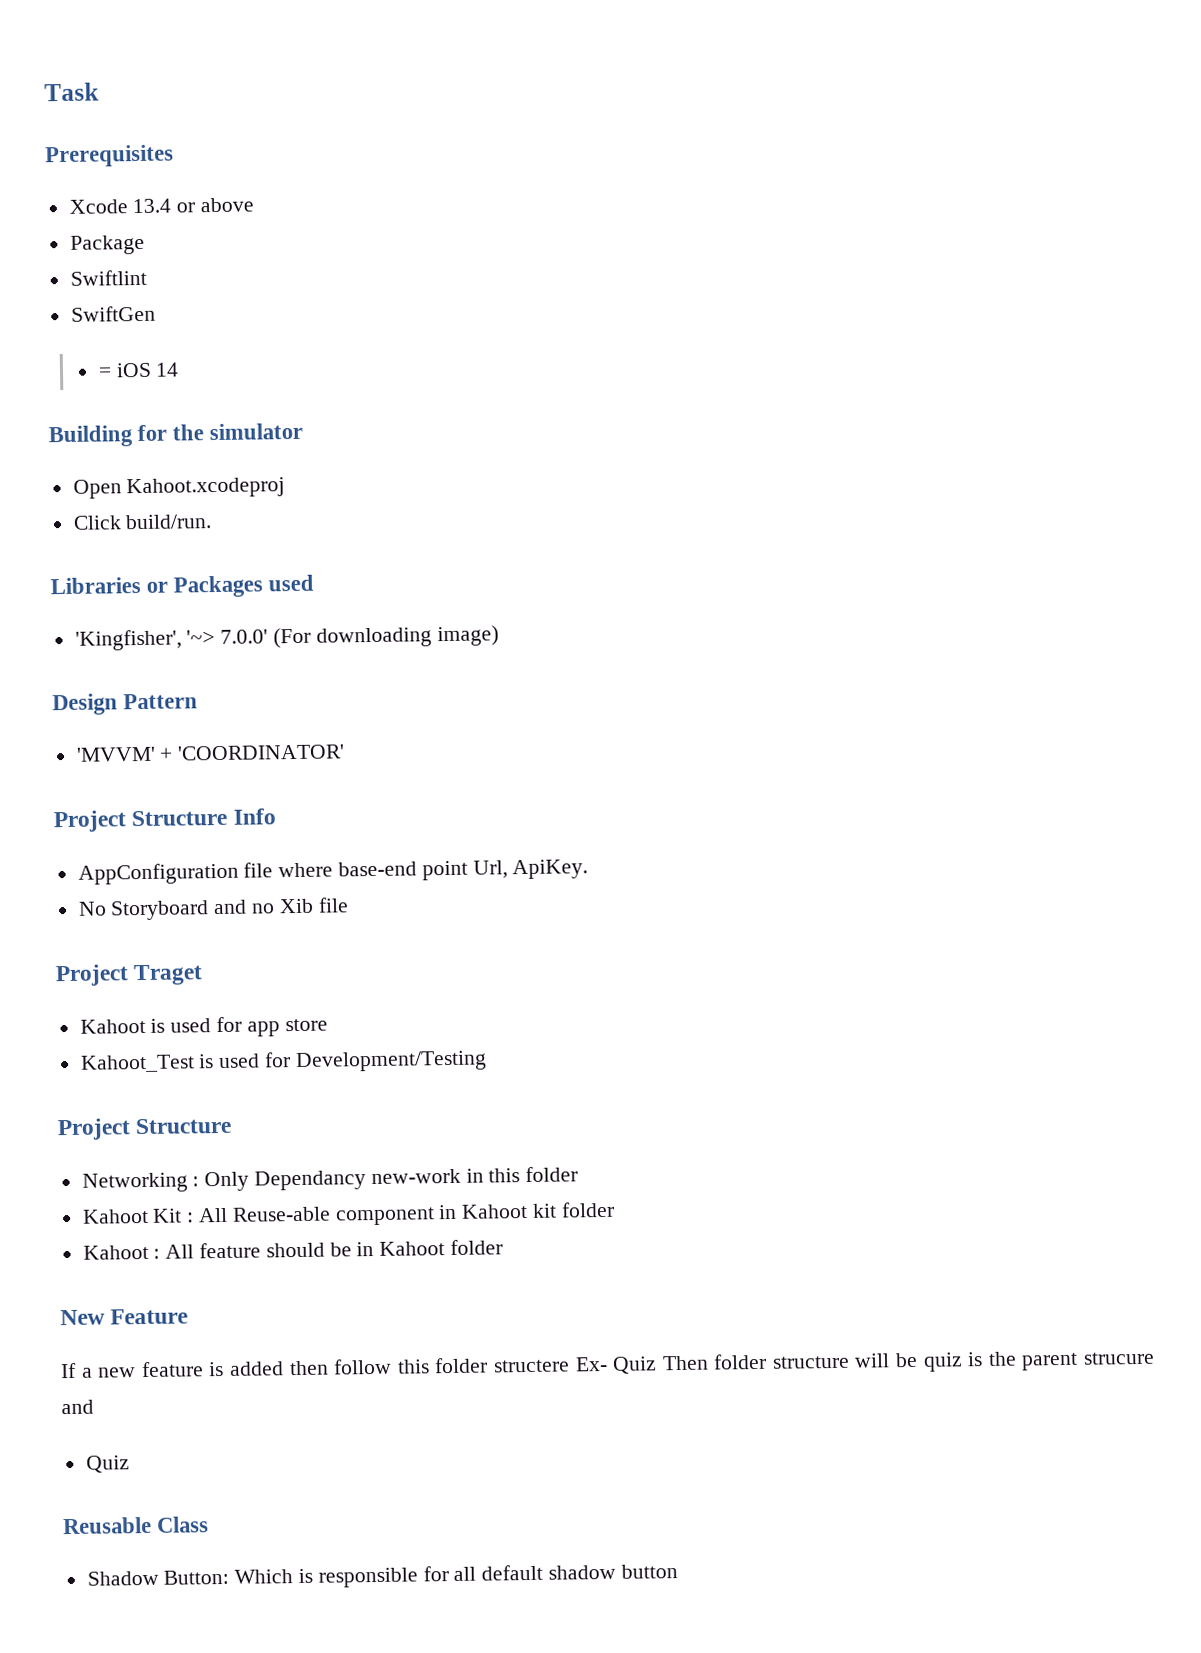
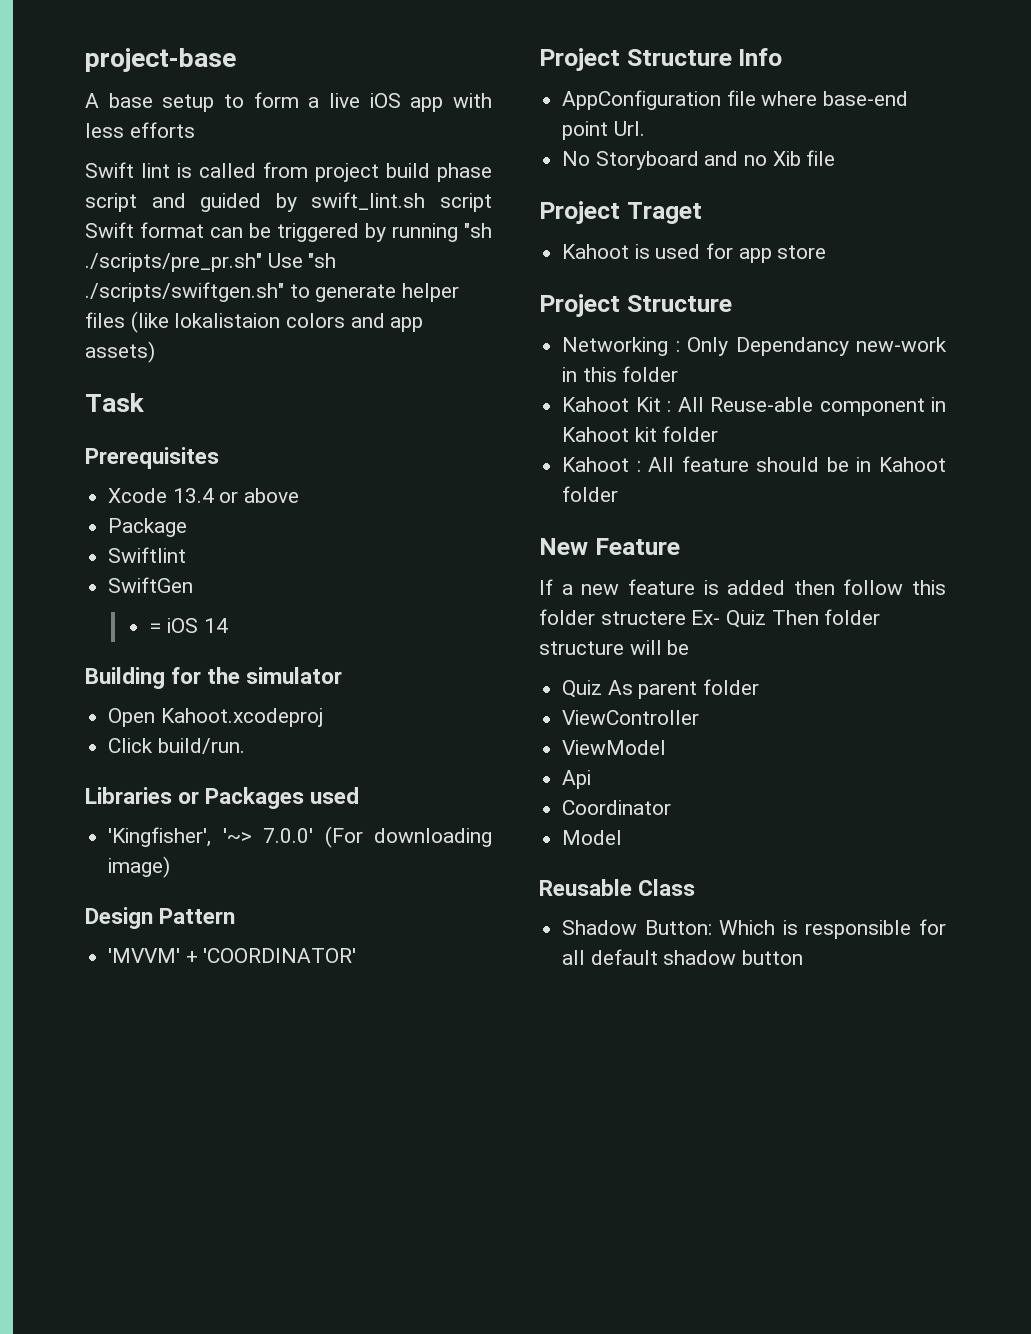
+ project-base
+ A base setup to form a live iOS app with less efforts
+ Swift lint is called from project build phase script and guided by swift_lint.sh script Swift format can be triggered by running "sh ./scripts/pre_pr.sh" Use "sh ./scripts/swiftgen.sh" to generate helper files (like lokalistaion colors and app assets)
- AppConfiguration file where base-end point Url, ApiKey.
+ AppConfiguration file where base-end point Url.
- Kahoot_Test is used for Development/Testing
- If a new feature is added then follow this folder structere Ex- Quiz Then folder structure will be quiz is the parent strucure and
- Quiz
+ If a new feature is added then follow this folder structere Ex- Quiz Then folder structure will be
+ Quiz As parent folder
+ ViewController
+ ViewModel
+ Api
+ Coordinator
+ Model

